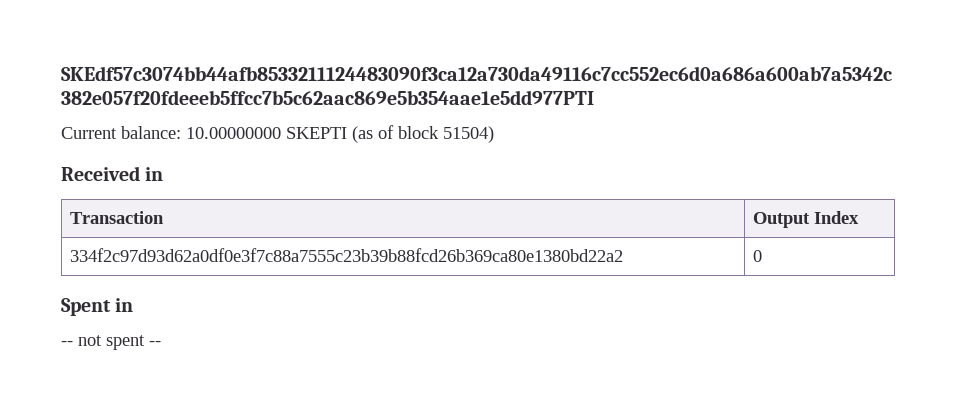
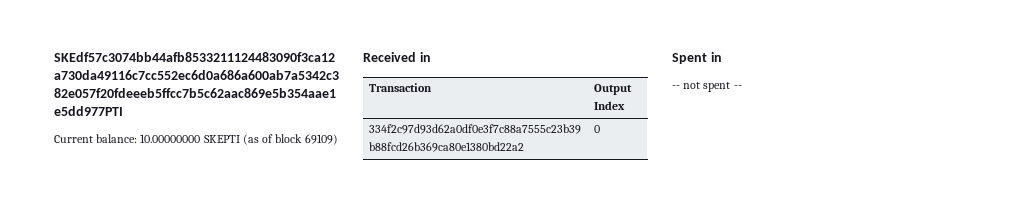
- Current balance: 10.00000000 SKEPTI (as of block 51504)
+ Current balance: 10.00000000 SKEPTI (as of block 69109)

